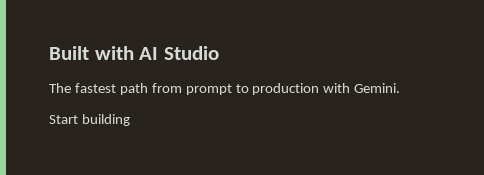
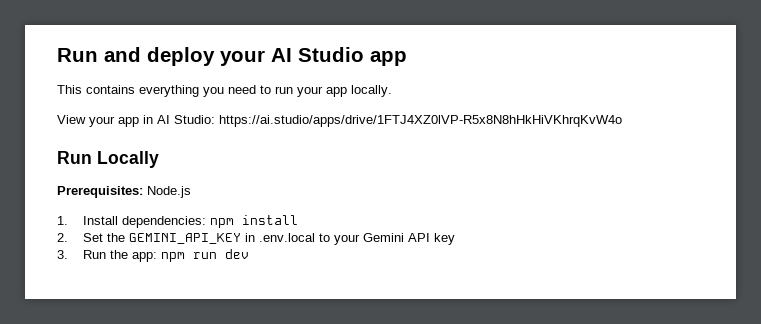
- Built with AI Studio
- The fastest path from prompt to production with Gemini.
- Start building
+ Run and deploy your AI Studio app
+ This contains everything you need to run your app locally.
+ View your app in AI Studio: https://ai.studio/apps/drive/1FTJ4XZ0lVP-R5x8N8hHkHiVKhrqKvW4o
+ Run Locally
+ Prerequisites: Node.js
+ 1. Install dependencies: npm install
+ 2. Set the GEMINI_API_KEY in .env.local to your Gemini API key
+ 3. Run the app: npm run dev

